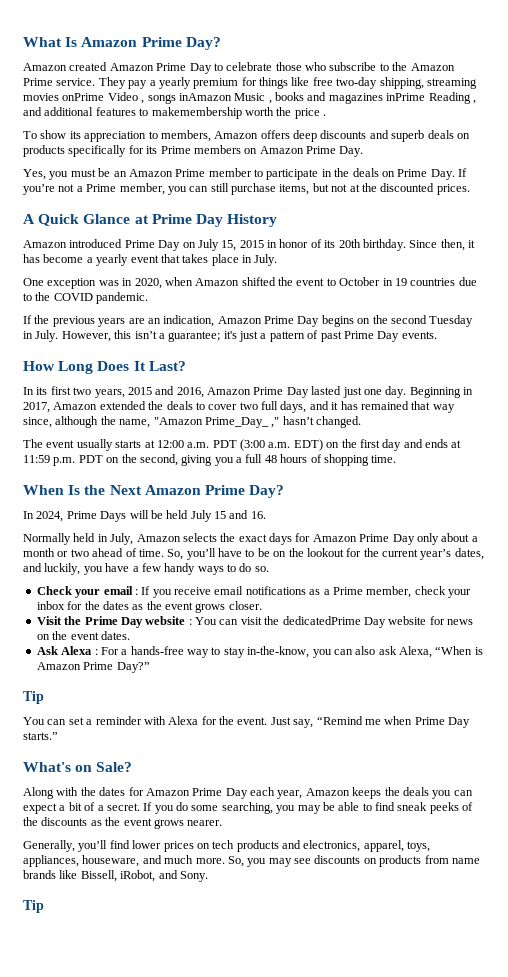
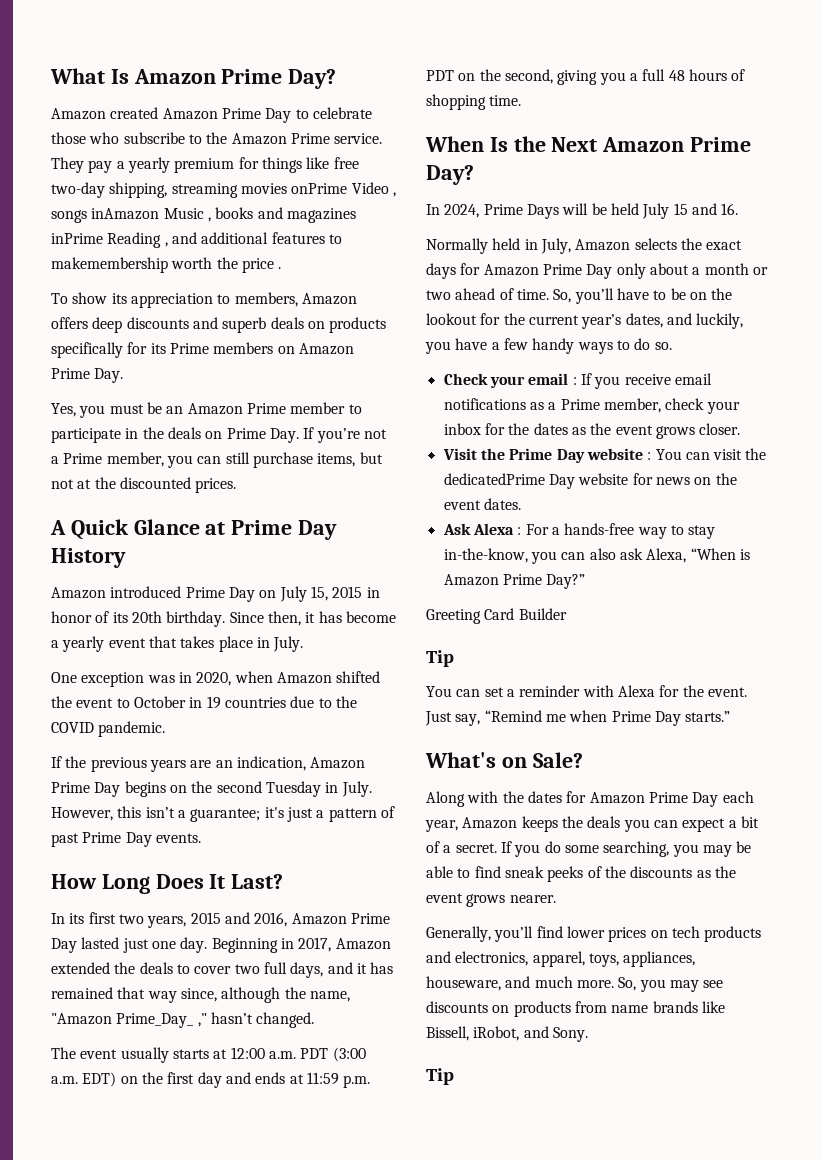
+ Greeting Card Builder

